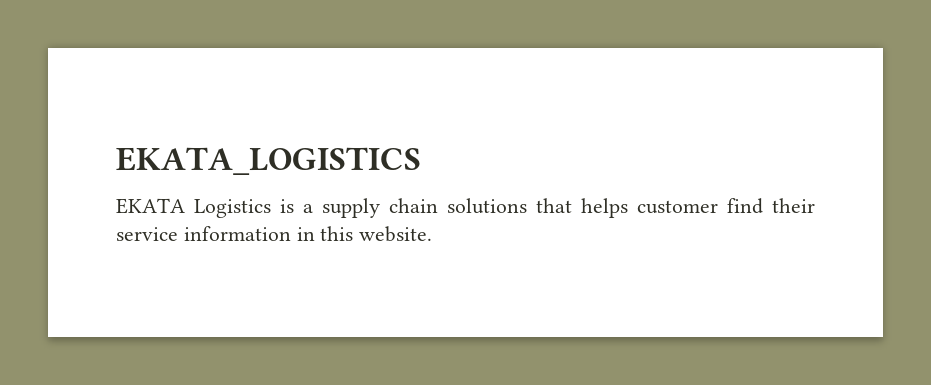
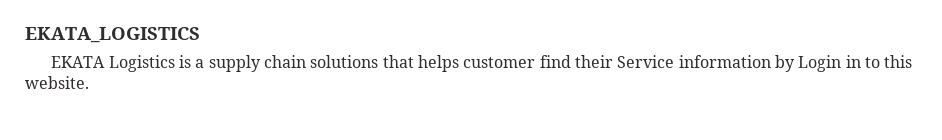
- EKATA Logistics is a supply chain solutions that helps customer find their service information in this website.
+ EKATA Logistics is a supply chain solutions that helps customer find their Service information by Login in to this website.

